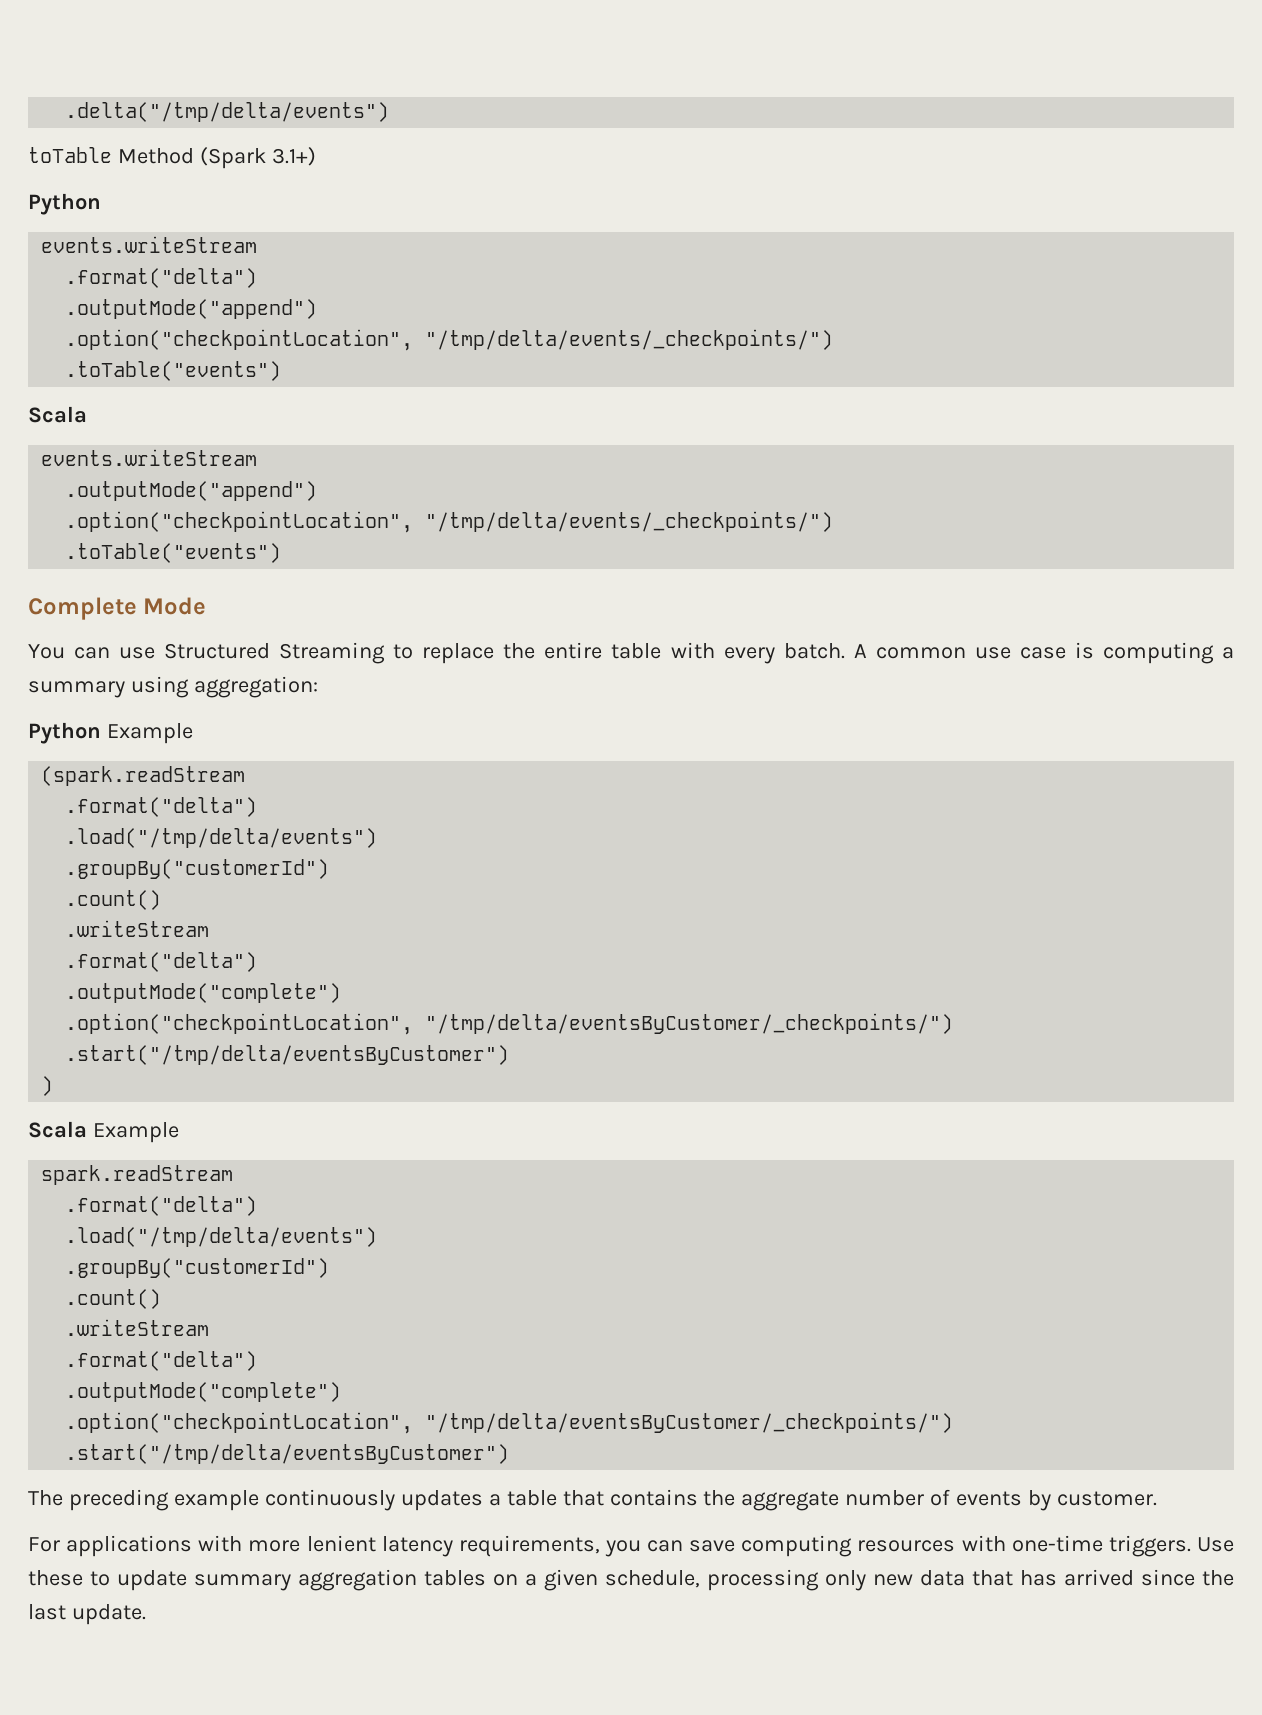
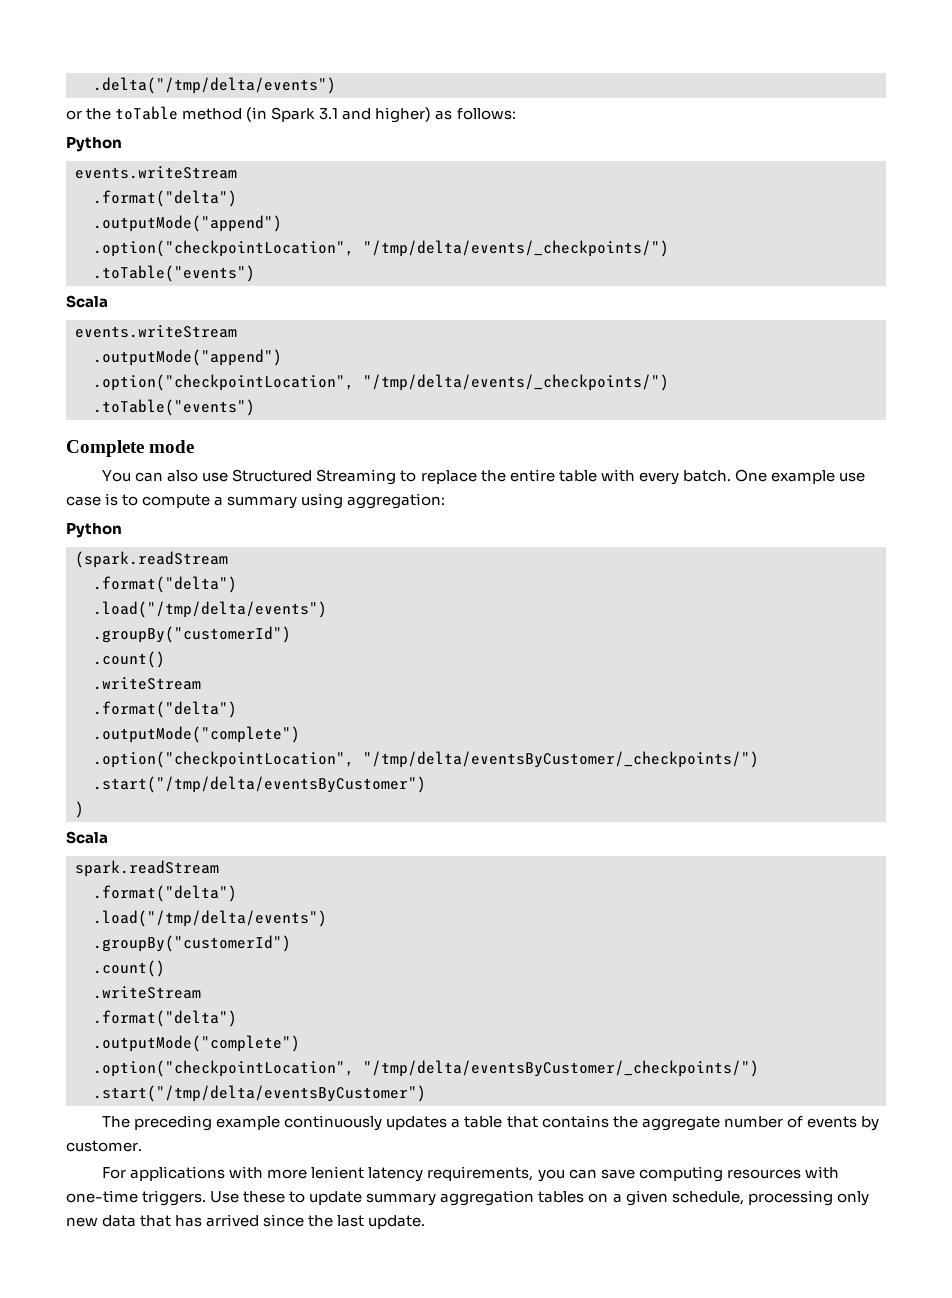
- toTable Method (Spark 3.1+)
+ or the toTable method (in Spark 3.1 and higher) as follows:
- Complete Mode
+ Complete mode
- You can use Structured Streaming to replace the entire table with every batch.
+ You can also use Structured Streaming to replace the entire table with every batch.
- A common use case is computing a summary using aggregation:
- Python Example
+ One example use case is to compute a summary using aggregation:
+ Python
  )
- Scala Example
+ Scala

